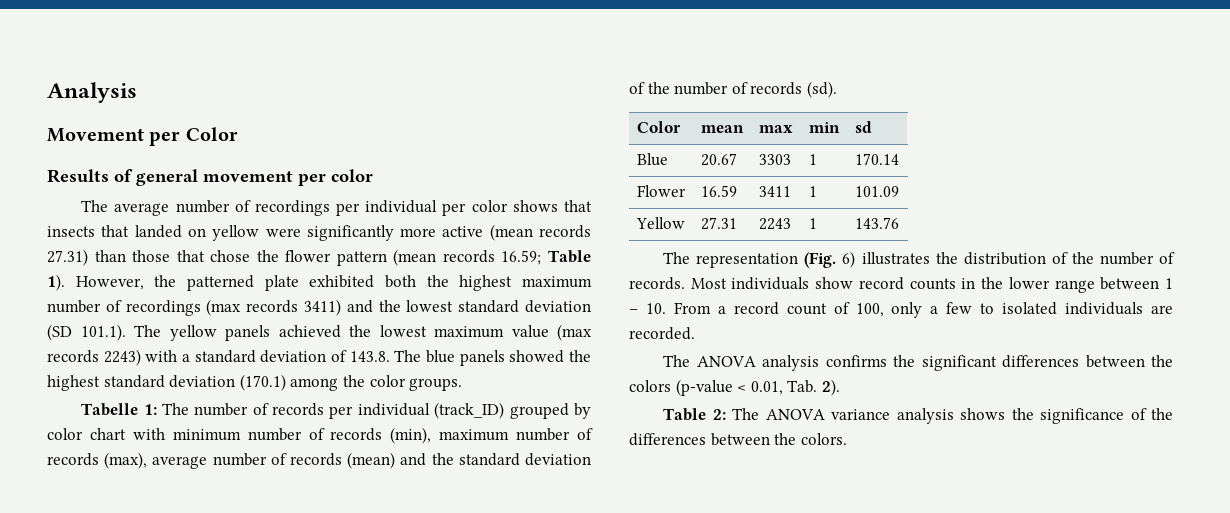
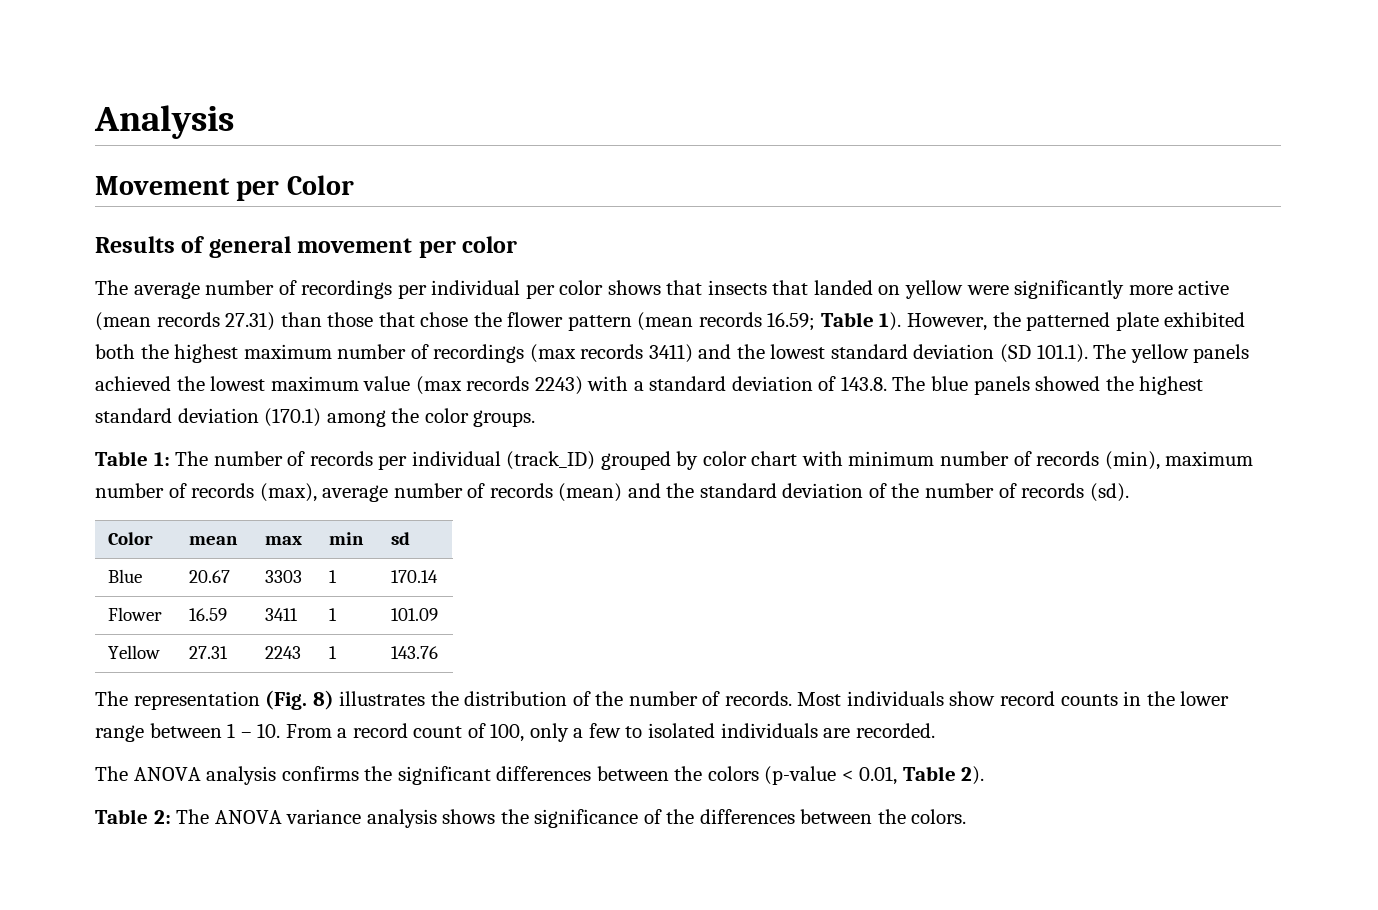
- Tabelle 1: The number of records per individual (track_ID) grouped by color chart with minimum number of records (min), maximum number of records (max), average number of records (mean) and the standard deviation of the number of records (sd).
+ Table 1: The number of records per individual (track_ID) grouped by color chart with minimum number of records (min), maximum number of records (max), average number of records (mean) and the standard deviation of the number of records (sd).
- The representation (Fig. 6) illustrates the distribution of the number of records.
+ The representation (Fig. 8) illustrates the distribution of the number of records.
- The ANOVA analysis confirms the significant differences between the colors (p-value < 0.01, Tab. 2).
+ The ANOVA analysis confirms the significant differences between the colors (p-value < 0.01, Table 2).

